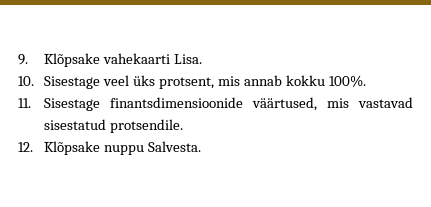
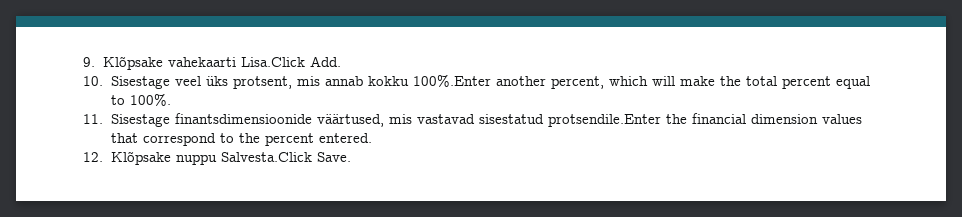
- 9. Klõpsake vahekaarti Lisa.
+ 9. Klõpsake vahekaarti Lisa.Click Add.
- 10. Sisestage veel üks protsent, mis annab kokku 100%.
+ 10. Sisestage veel üks protsent, mis annab kokku 100%.Enter another percent, which will make the total percent equal to 100%.
- 11. Sisestage finantsdimensioonide väärtused, mis vastavad sisestatud protsendile.
+ 11. Sisestage finantsdimensioonide väärtused, mis vastavad sisestatud protsendile.Enter the financial dimension values that correspond to the percent entered.
- 12. Klõpsake nuppu Salvesta.
+ 12. Klõpsake nuppu Salvesta.Click Save.

